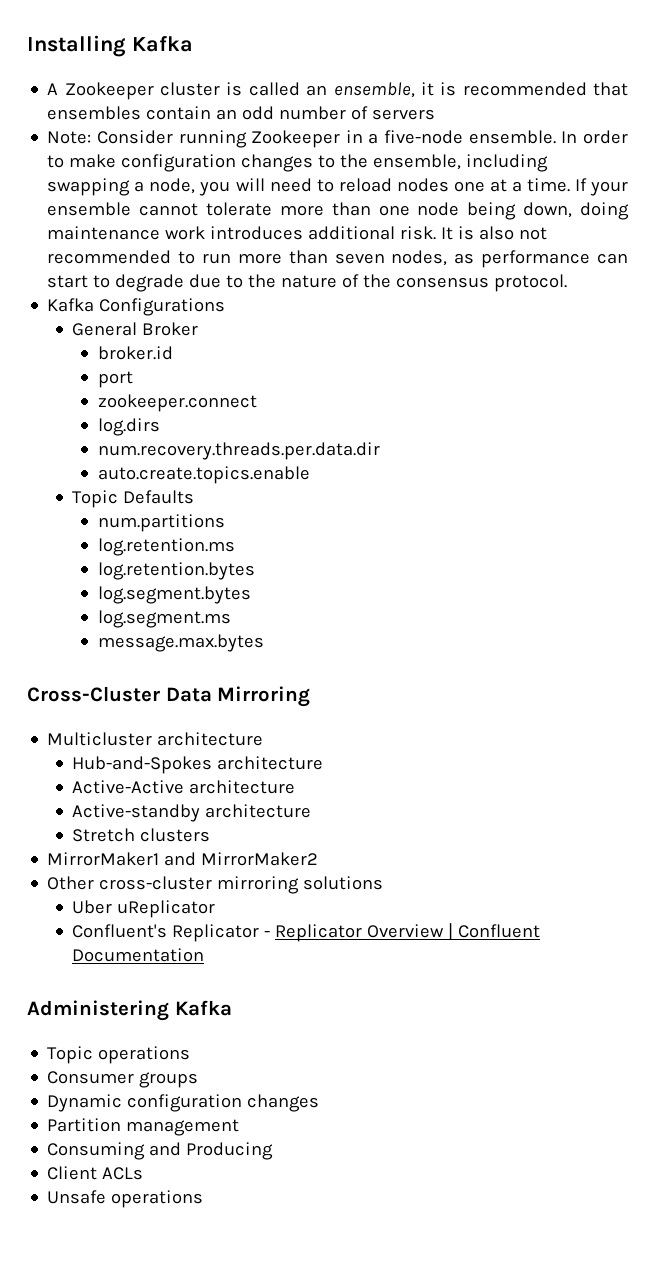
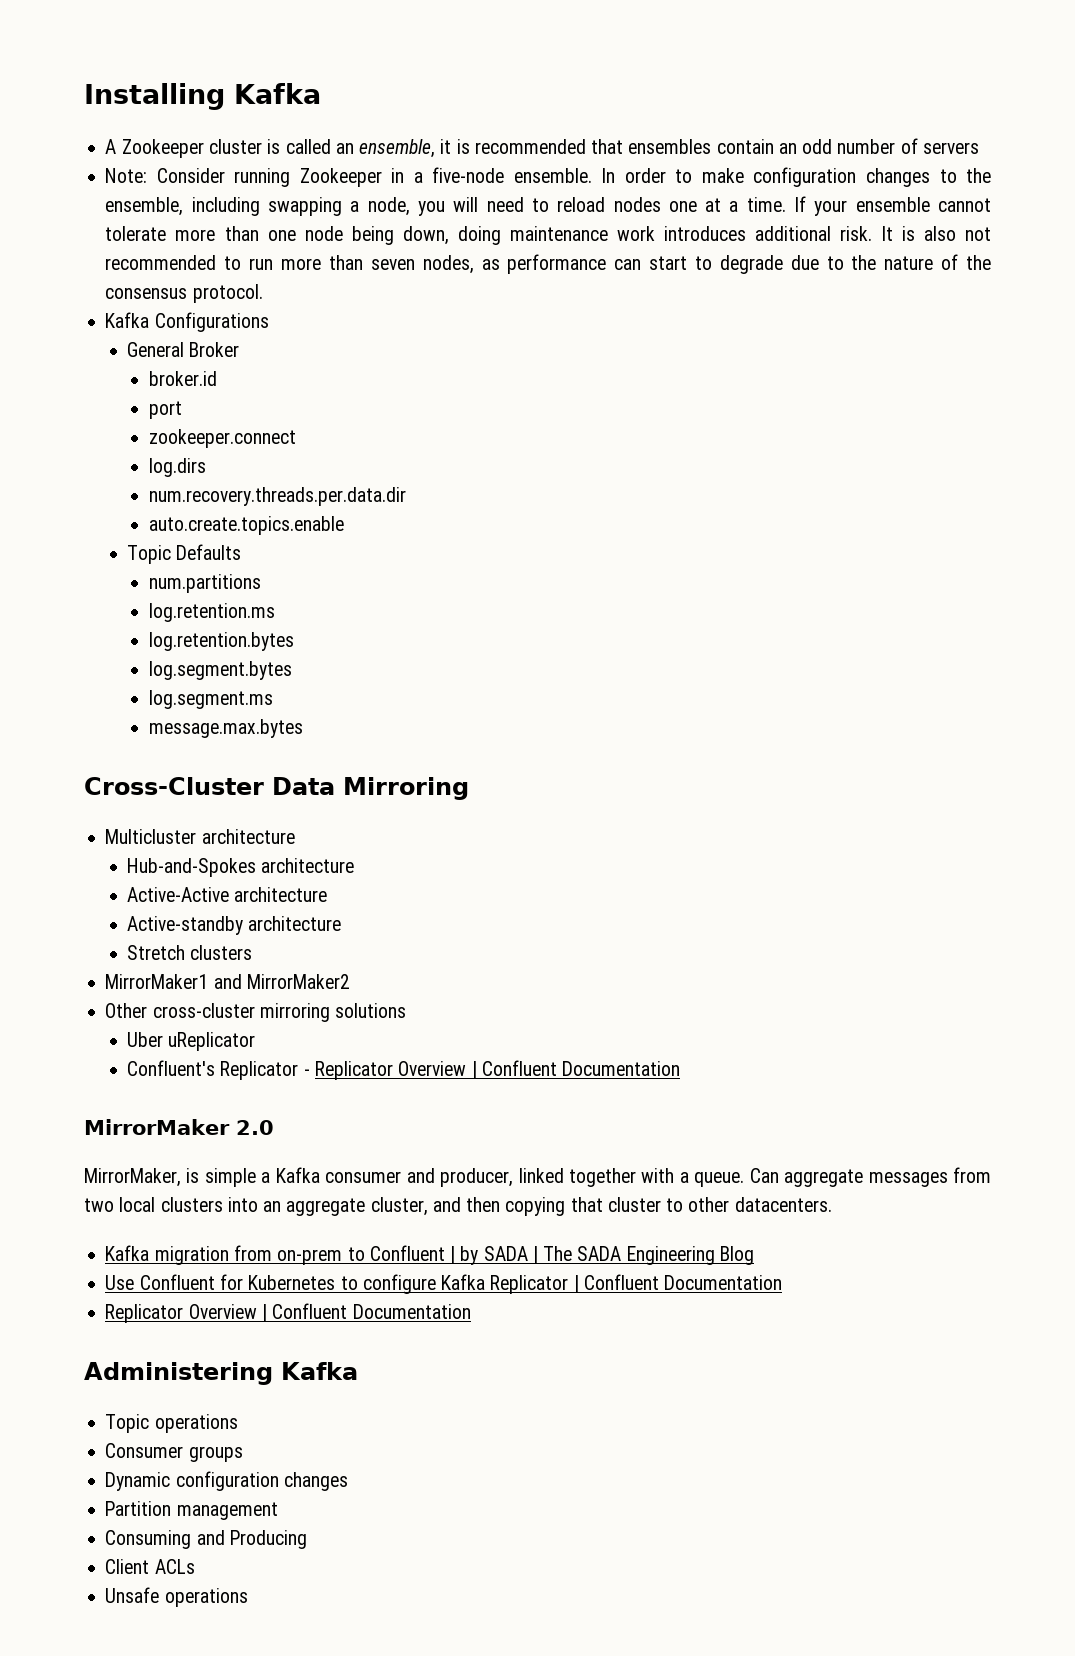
+ MirrorMaker 2.0
+ MirrorMaker, is simple a Kafka consumer and producer, linked together with a queue. Can aggregate messages from two local clusters into an aggregate cluster, and then copying that cluster to other datacenters.
+ Kafka migration from on-prem to Confluent | by SADA | The SADA Engineering Blog
+ Use Confluent for Kubernetes to configure Kafka Replicator | Confluent Documentation
+ Replicator Overview | Confluent Documentation

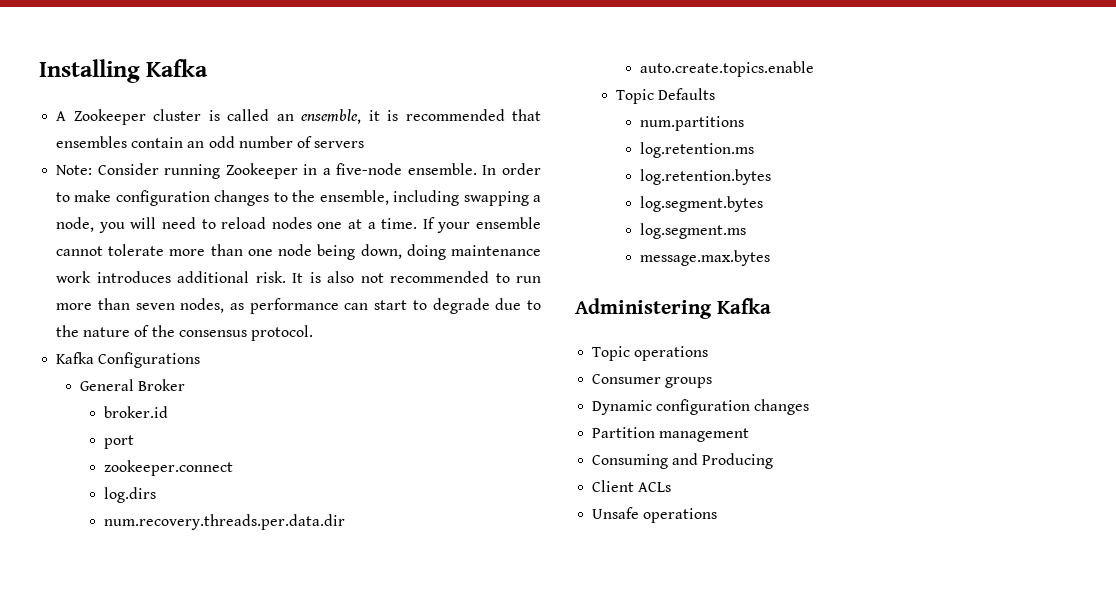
- Cross-Cluster Data Mirroring
- Multicluster architecture
- Hub-and-Spokes architecture
- Active-Active architecture
- Active-standby architecture
- Stretch clusters
- MirrorMaker1 and MirrorMaker2
- Other cross-cluster mirroring solutions
- Uber uReplicator
- Confluent's Replicator - Replicator Overview | Confluent Documentation
- MirrorMaker 2.0
- MirrorMaker, is simple a Kafka consumer and producer, linked together with a queue. Can aggregate messages from two local clusters into an aggregate cluster, and then copying that cluster to other datacenters.
- Kafka migration from on-prem to Confluent | by SADA | The SADA Engineering Blog
- Use Confluent for Kubernetes to configure Kafka Replicator | Confluent Documentation
- Replicator Overview | Confluent Documentation

